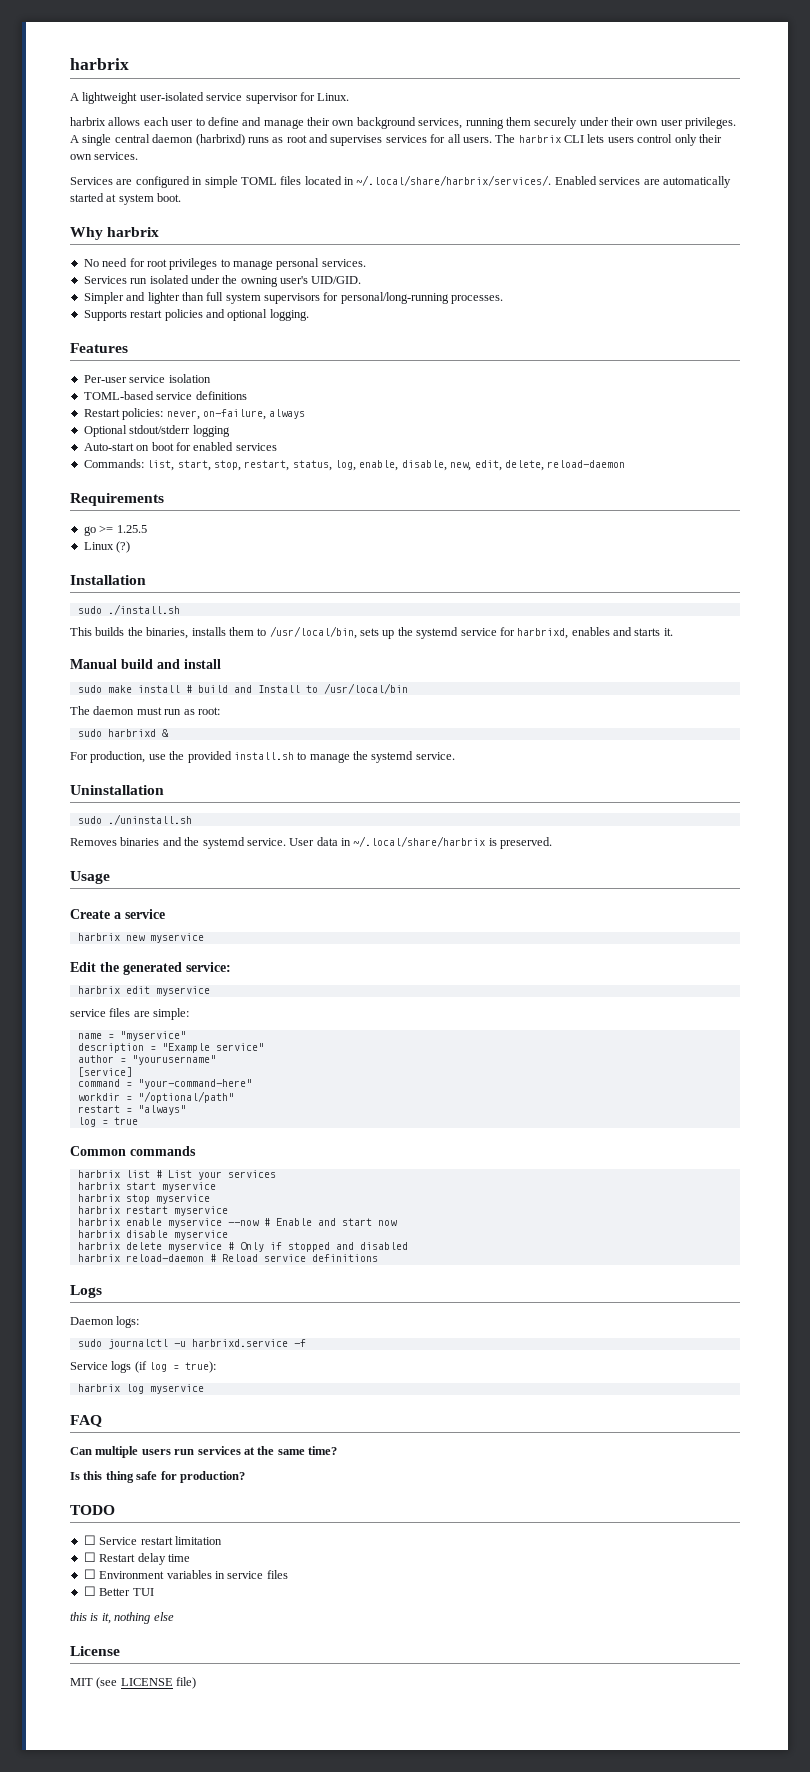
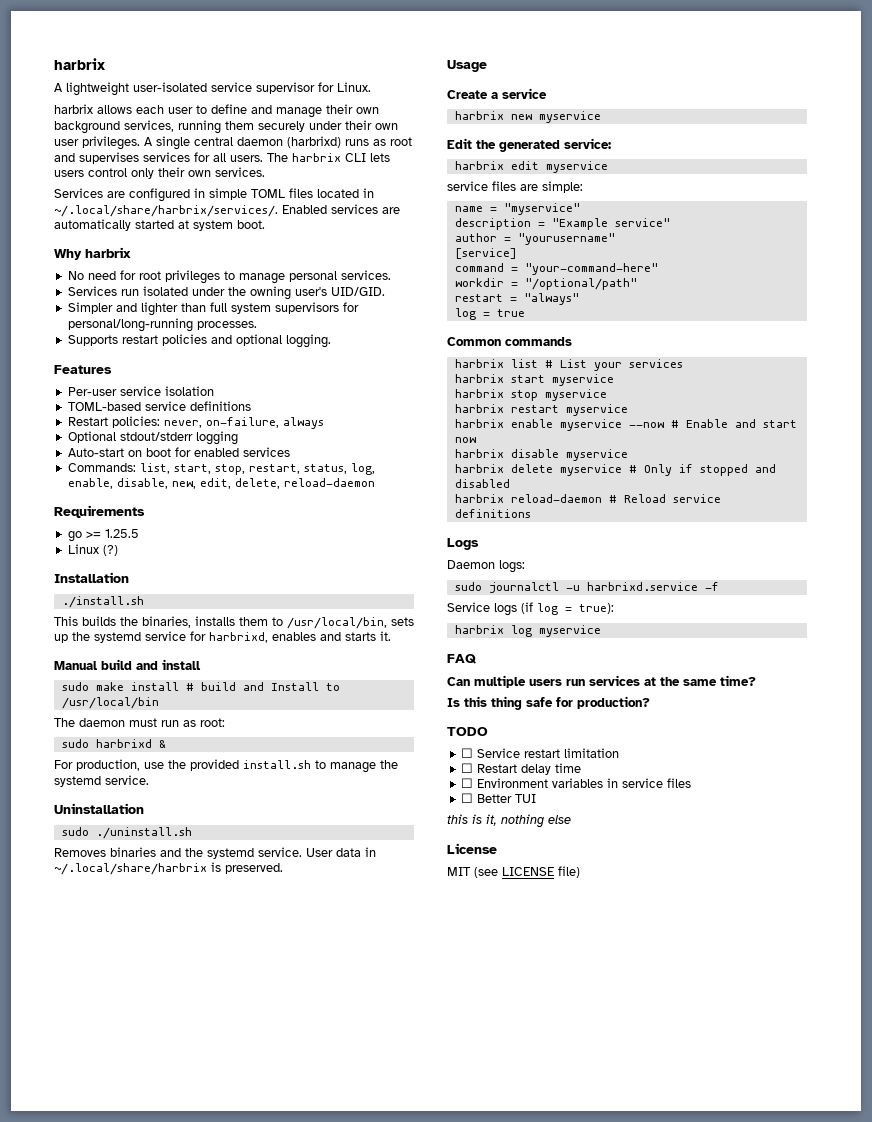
- sudo ./install.sh
+ ./install.sh

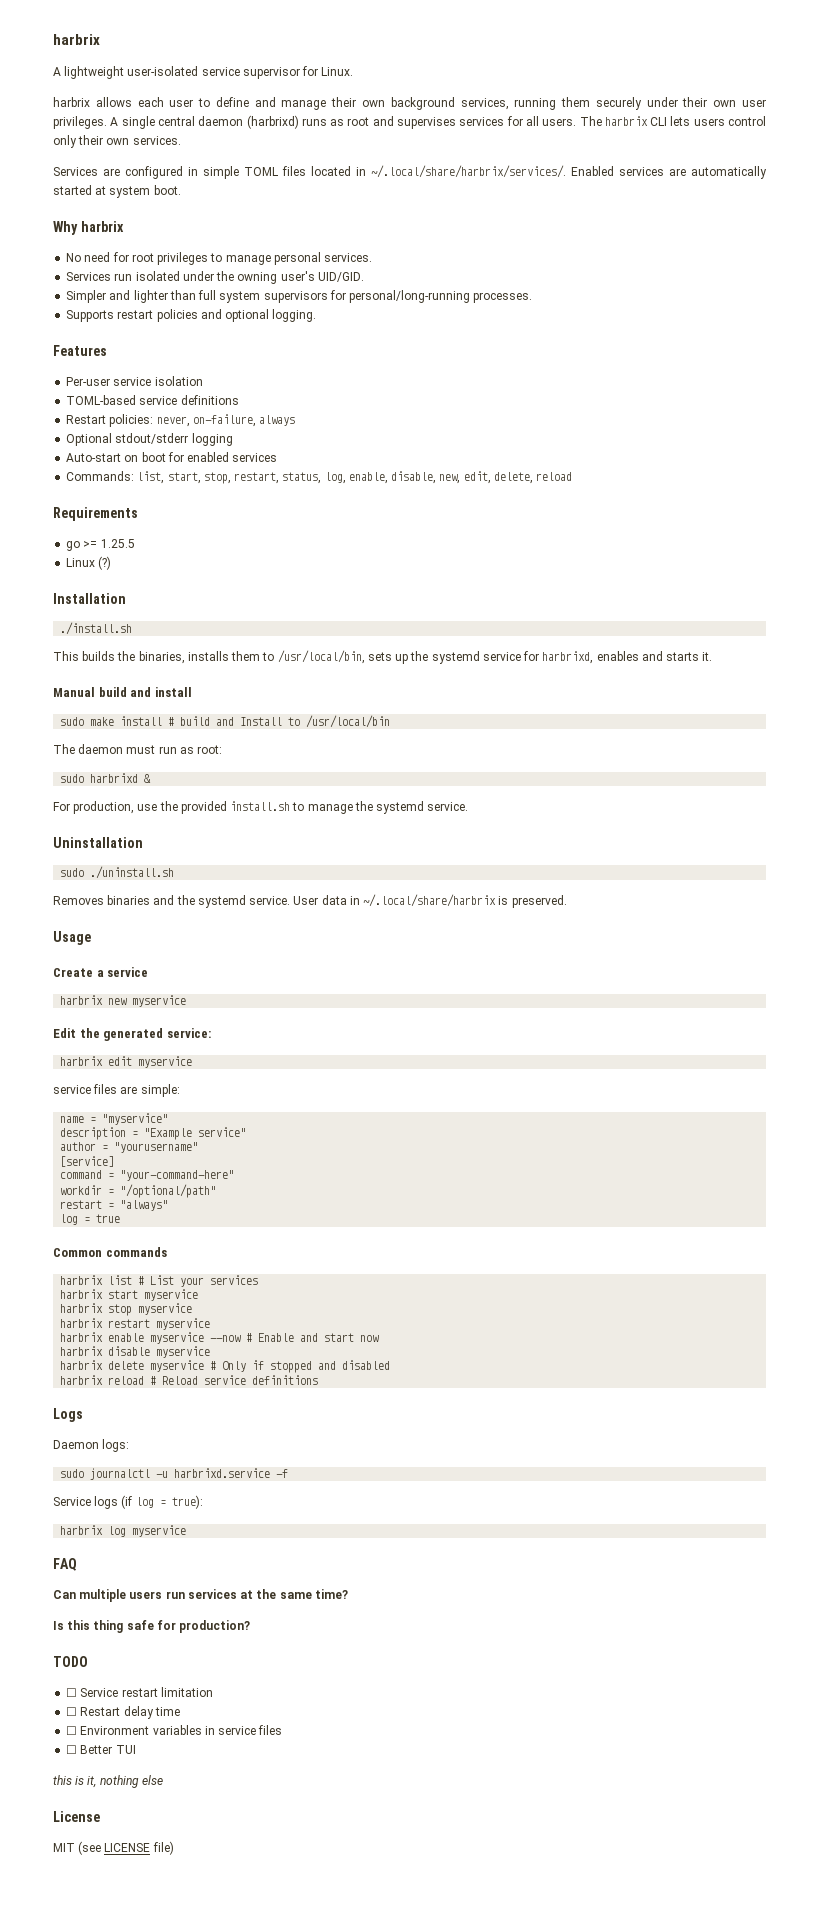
- Commands: list, start, stop, restart, status, log, enable, disable, new, edit, delete, reload-daemon
+ Commands: list, start, stop, restart, status, log, enable, disable, new, edit, delete, reload
- harbrix reload-daemon # Reload service definitions
+ harbrix reload # Reload service definitions

